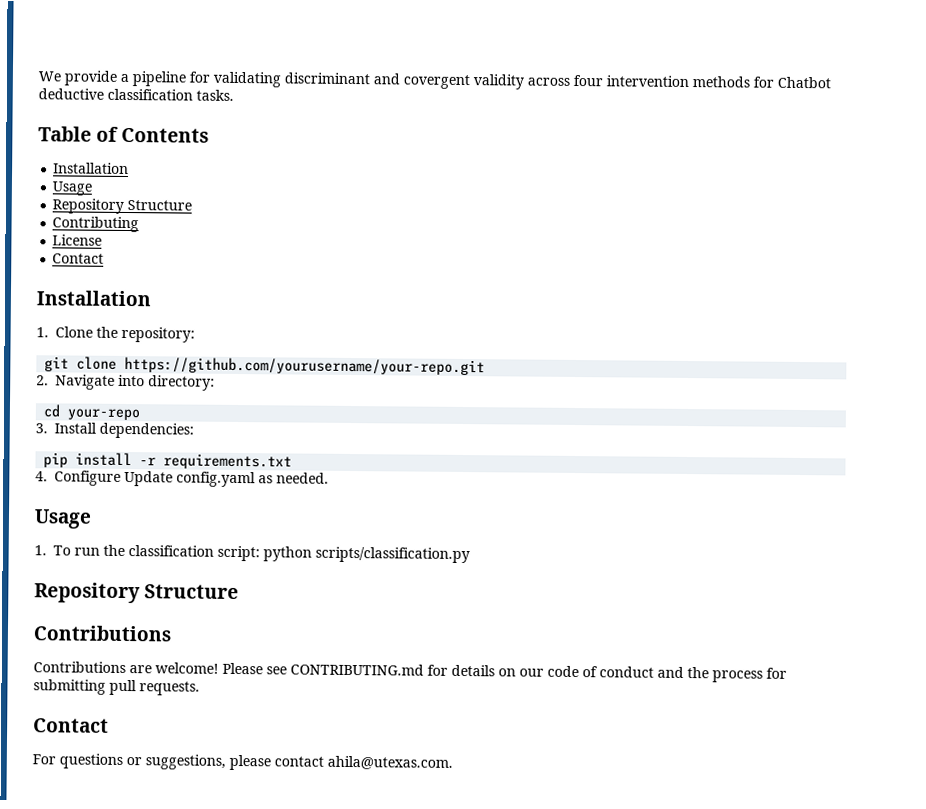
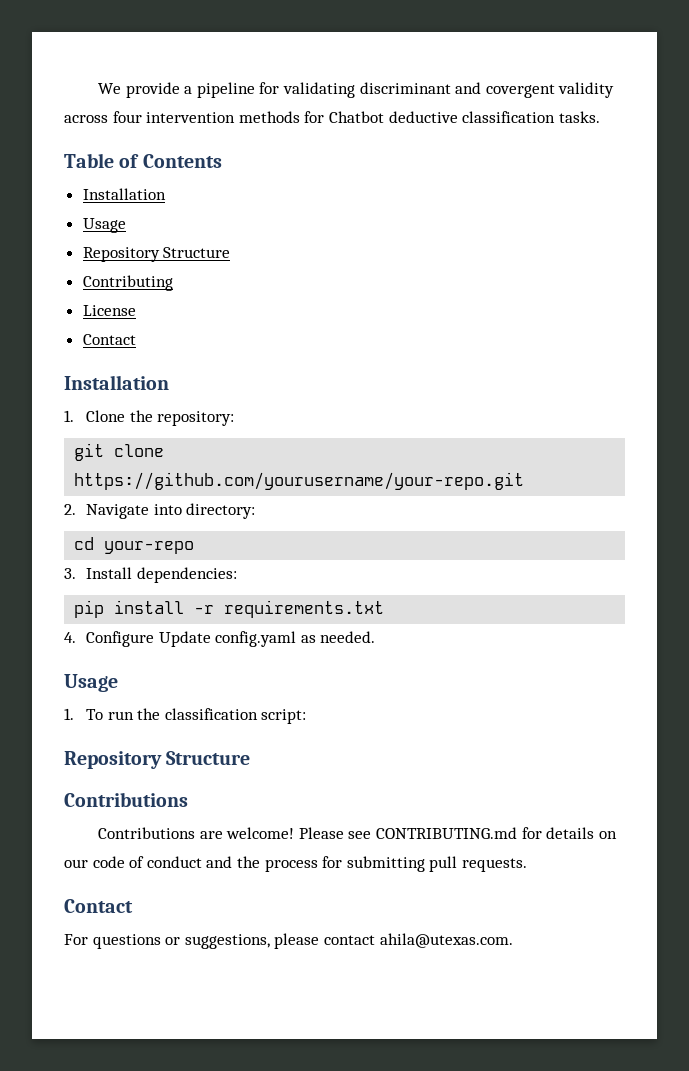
- 1. To run the classification script: python scripts/classification.py
+ 1. To run the classification script:

